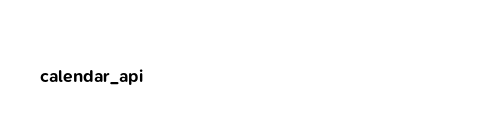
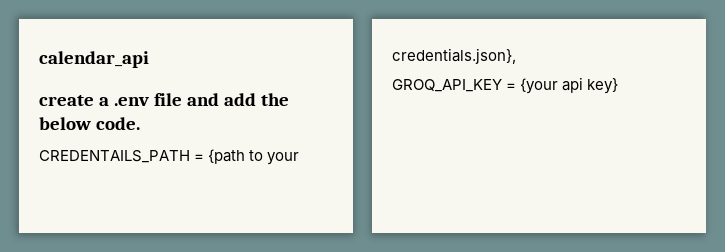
+ create a .env file and add the below code.
+ CREDENTAILS_PATH = {path to your credentials.json},
+ GROQ_API_KEY = {your api key}

